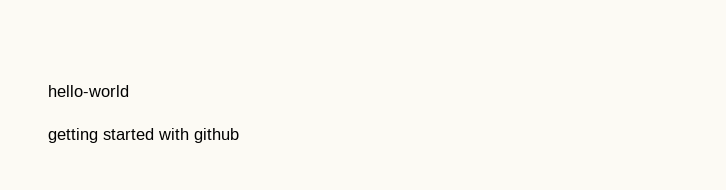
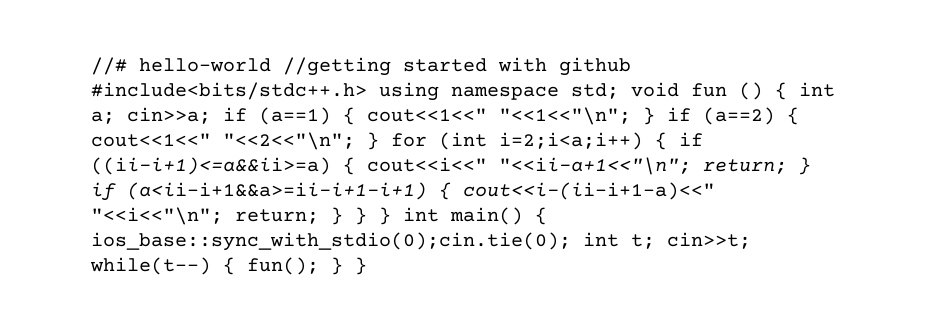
- hello-world
- getting started with github
+ //# hello-world //getting started with github #include<bits/stdc++.h> using namespace std; void fun () { int a; cin>>a; if (a==1) { cout<<1<<" "<<1<<"\n"; } if (a==2) { cout<<1<<" "<<2<<"\n"; } for (int i=2;i<a;i++) { if ((ii-i+1)<=a&&ii>=a) { cout<<i<<" "<<ii-a+1<<"\n"; return; } if (a<ii-i+1&&a>=ii-i+1-i+1) { cout<<i-(ii-i+1-a)<<" "<<i<<"\n"; return; } } } int main() { ios_base::sync_with_stdio(0);cin.tie(0); int t; cin>>t; while(t--) { fun(); } }

